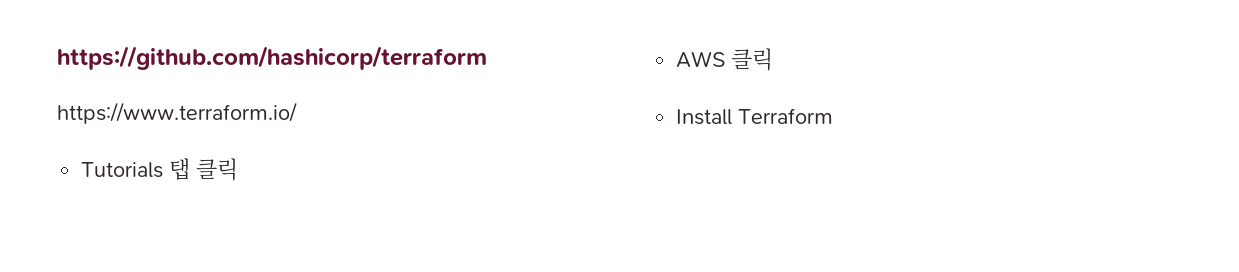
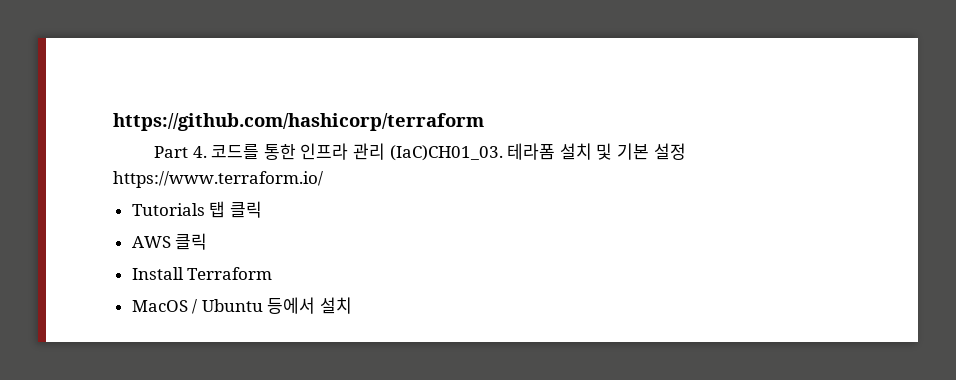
- https://www.terraform.io/
+ Part 4. 코드를 통한 인프라 관리 (IaC)CH01_03. 테라폼 설치 및 기본 설정 https://www.terraform.io/
+ MacOS / Ubuntu 등에서 설치

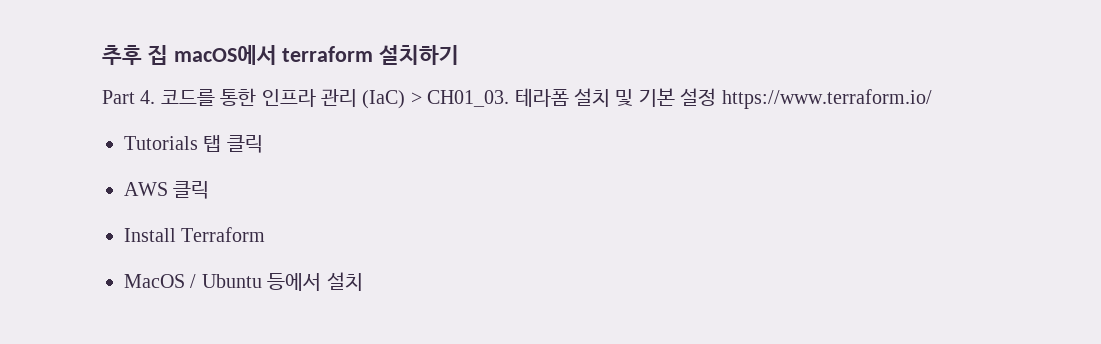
- https://github.com/hashicorp/terraform
+ 추후 집 macOS에서 terraform 설치하기
- Part 4. 코드를 통한 인프라 관리 (IaC)CH01_03.
+ Part 4. 코드를 통한 인프라 관리 (IaC) > CH01_03.

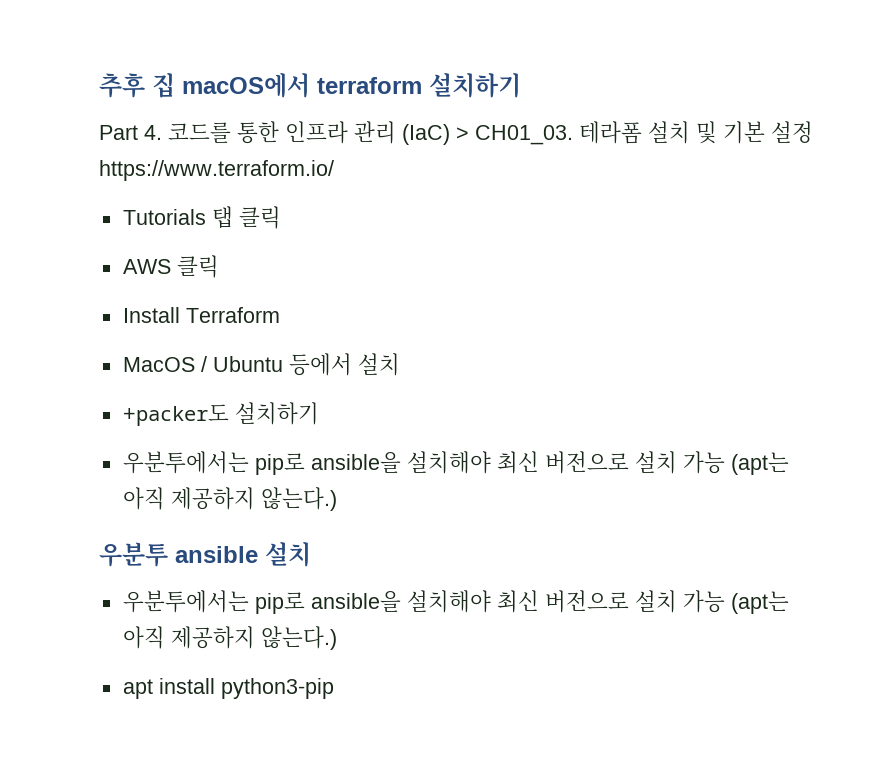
+ +packer도 설치하기
+ 우분투에서는 pip로 ansible을 설치해야 최신 버전으로 설치 가능 (apt는 아직 제공하지 않는다.)
+ 우분투 ansible 설치
+ 우분투에서는 pip로 ansible을 설치해야 최신 버전으로 설치 가능 (apt는 아직 제공하지 않는다.)
+ apt install python3-pip

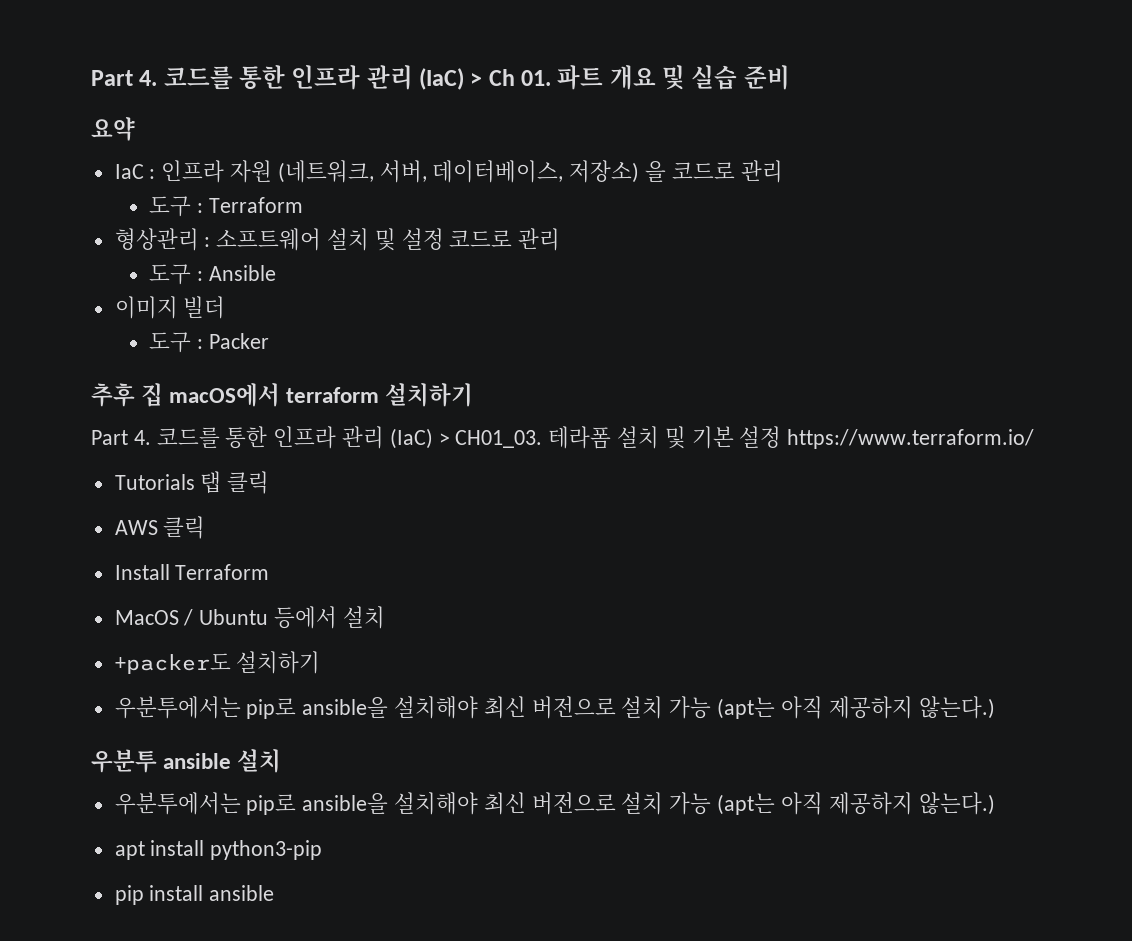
+ Part 4. 코드를 통한 인프라 관리 (IaC) > Ch 01. 파트 개요 및 실습 준비
+ 요약
+ IaC : 인프라 자원 (네트워크, 서버, 데이터베이스, 저장소) 을 코드로 관리
+ 도구 : Terraform
+ 형상관리 : 소프트웨어 설치 및 설정 코드로 관리
+ 도구 : Ansible
+ 이미지 빌더
+ 도구 : Packer
+ pip install ansible

